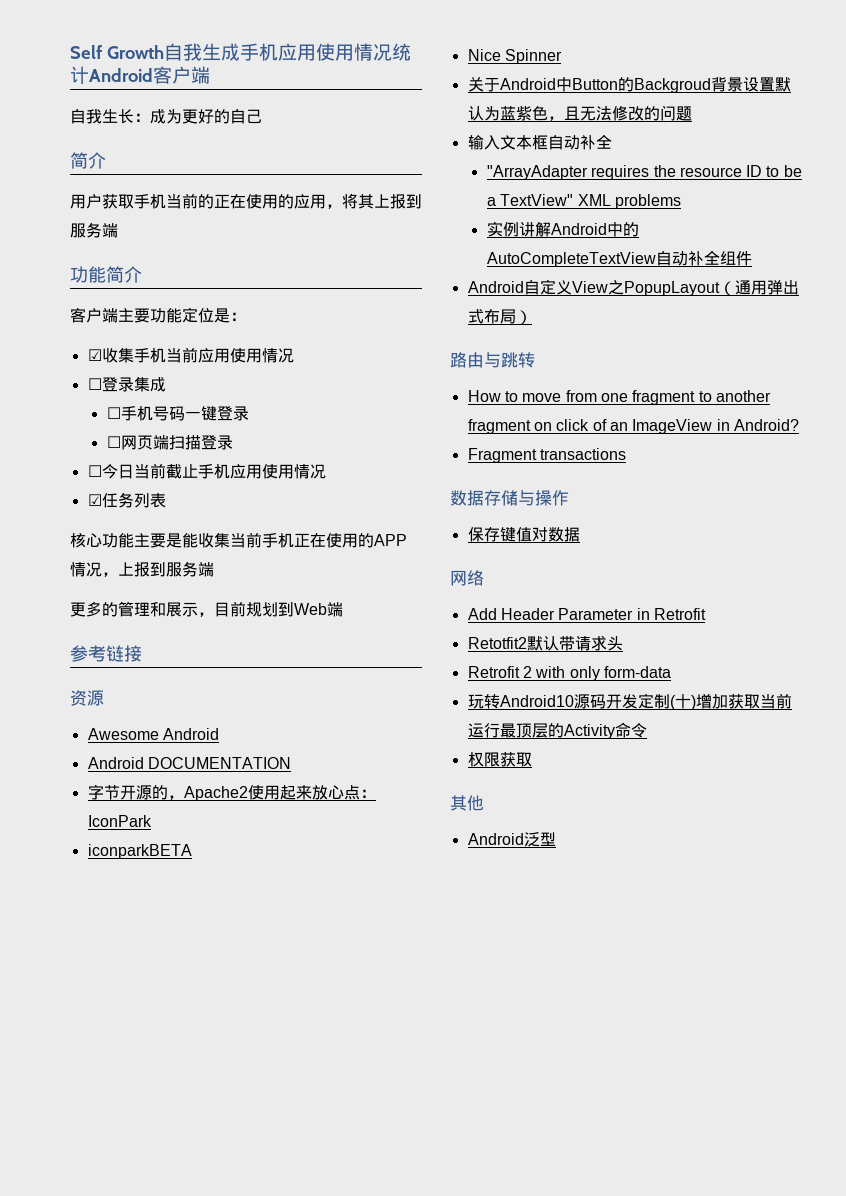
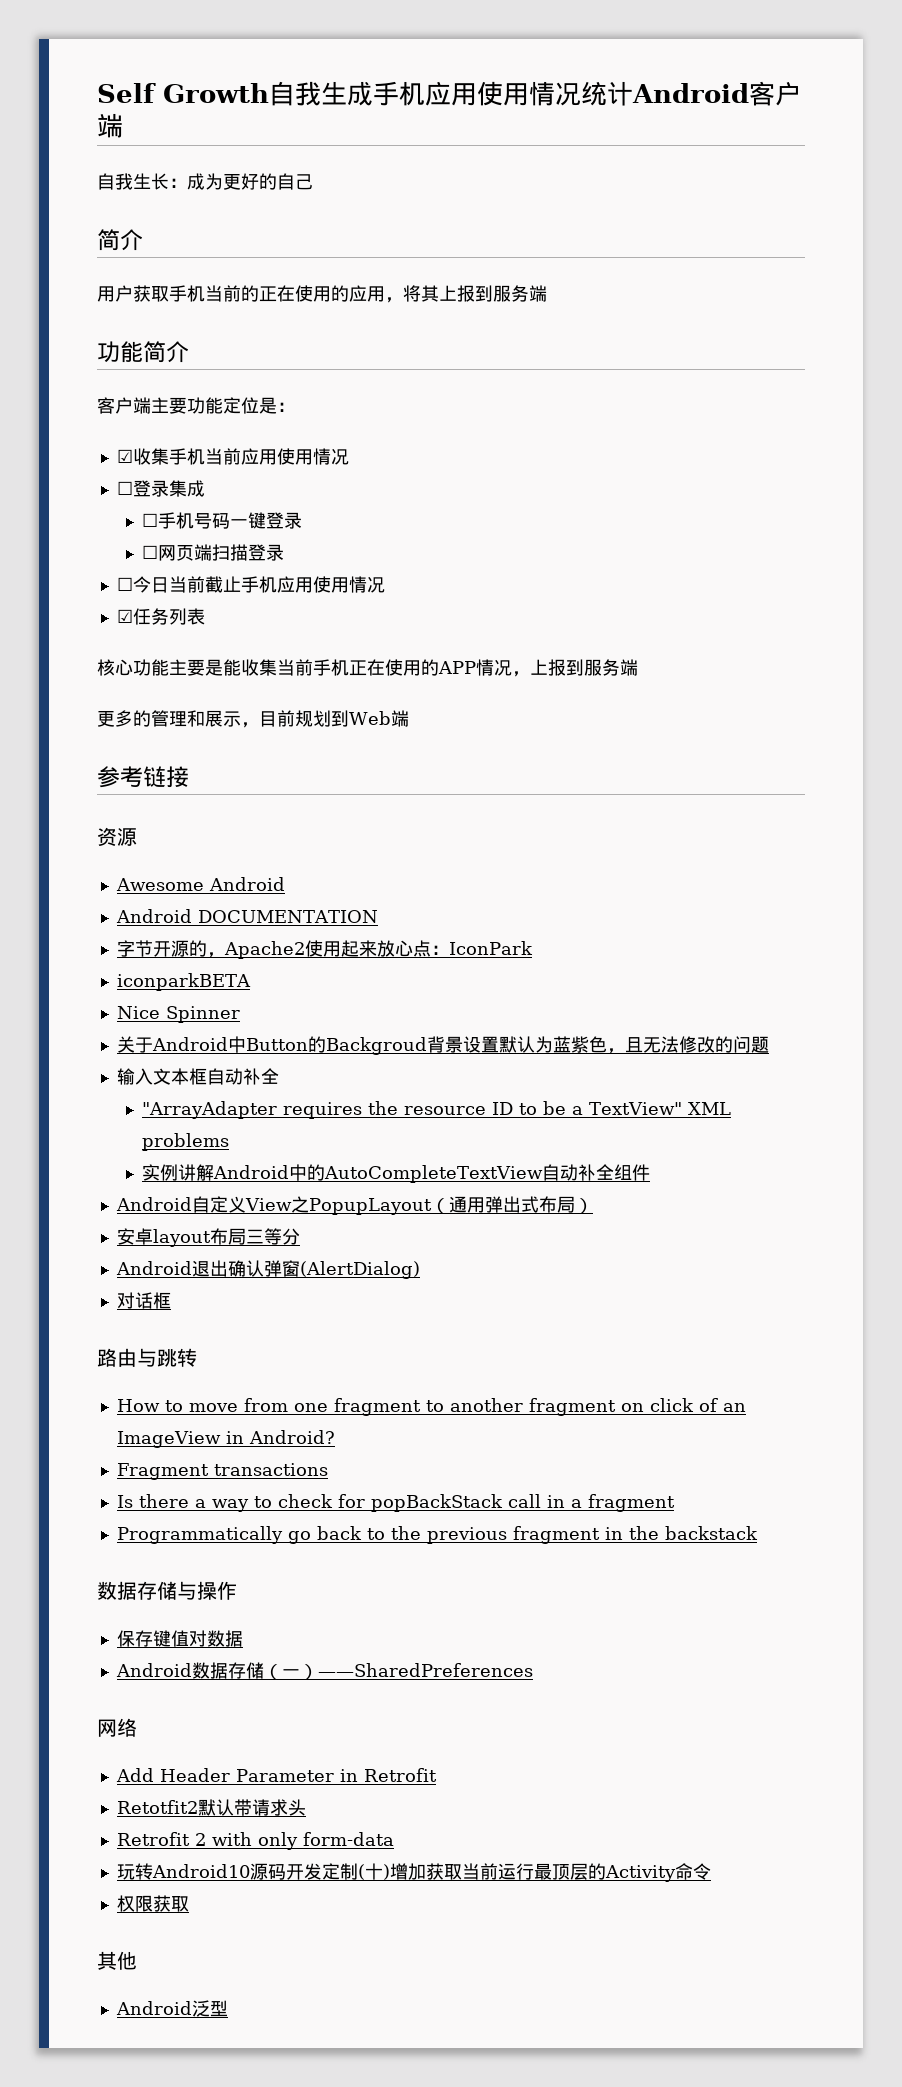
+ 安卓layout布局三等分
+ Android退出确认弹窗(AlertDialog)
+ 对话框
+ Is there a way to check for popBackStack call in a fragment
+ Programmatically go back to the previous fragment in the backstack
+ Android数据存储（一）——SharedPreferences

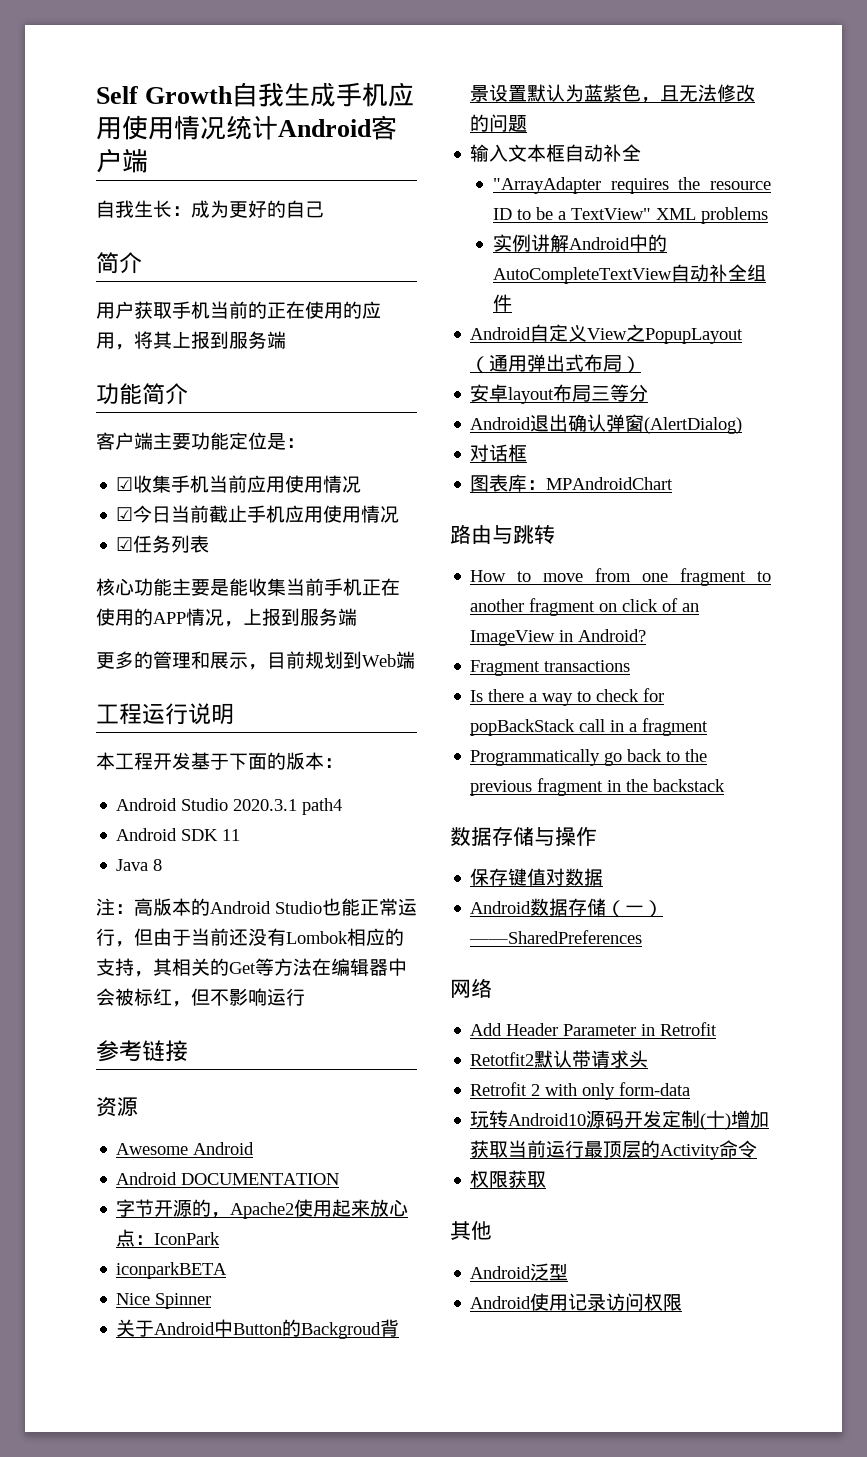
- ☐登录集成
- ☐手机号码一键登录
- ☐网页端扫描登录
- ☐今日当前截止手机应用使用情况
+ ☑今日当前截止手机应用使用情况
+ 工程运行说明
+ 本工程开发基于下面的版本：
+ Android Studio 2020.3.1 path4
+ Android SDK 11
+ Java 8
+ 注：高版本的Android Studio也能正常运行，但由于当前还没有Lombok相应的支持，其相关的Get等方法在编辑器中会被标红，但不影响运行
+ 图表库：MPAndroidChart
+ Android使用记录访问权限

